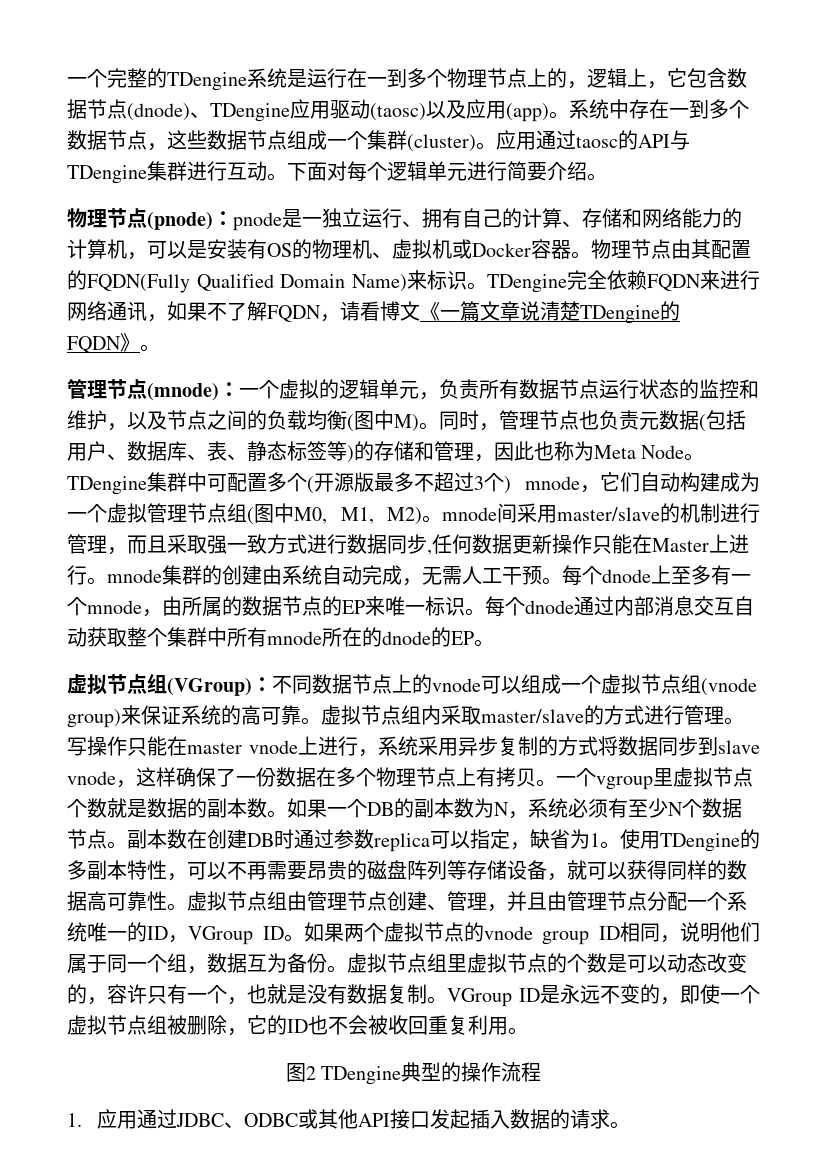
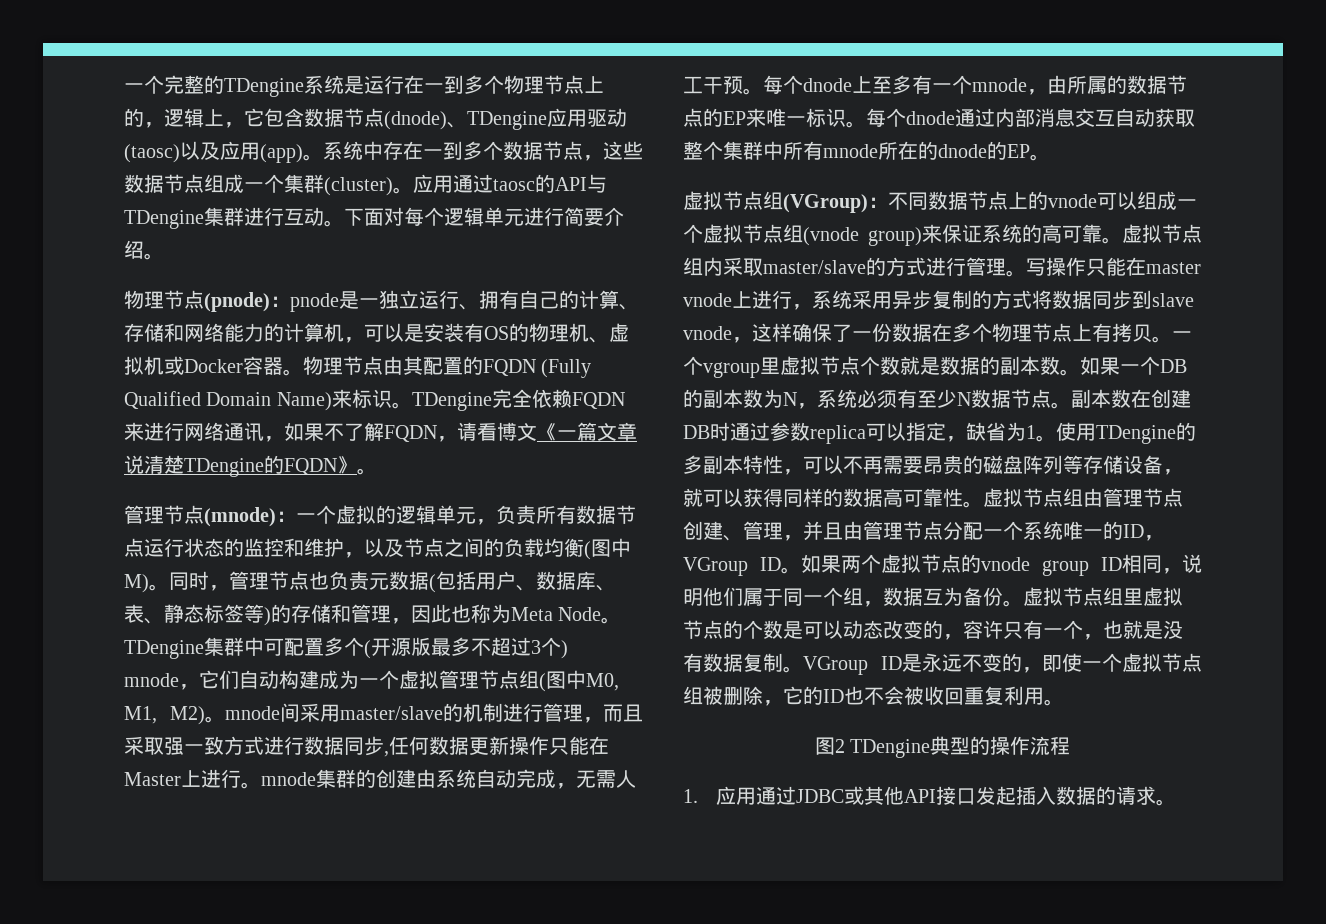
- 物理节点由其配置的FQDN(Fully Qualified Domain Name)来标识。
+ 物理节点由其配置的FQDN (Fully Qualified Domain Name)来标识。
- 如果一个DB的副本数为N，系统必须有至少N个数据节点。
+ 如果一个DB的副本数为N，系统必须有至少N数据节点。
- 1.应用通过JDBC、ODBC或其他API接口发起插入数据的请求。
+ 1.应用通过JDBC或其他API接口发起插入数据的请求。

